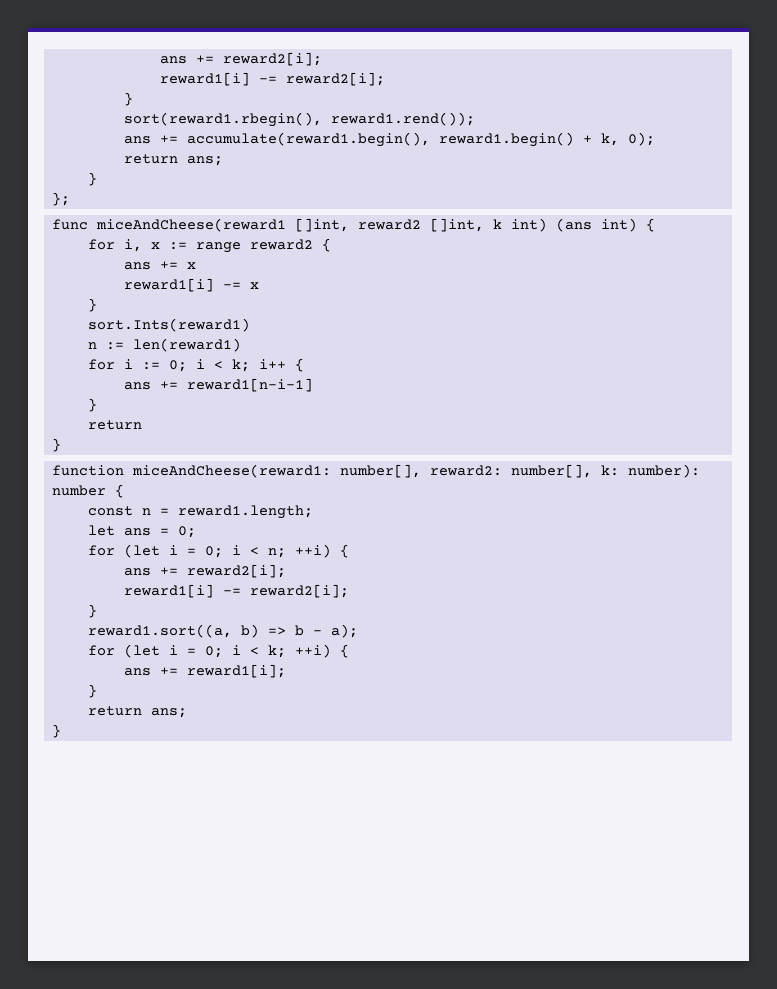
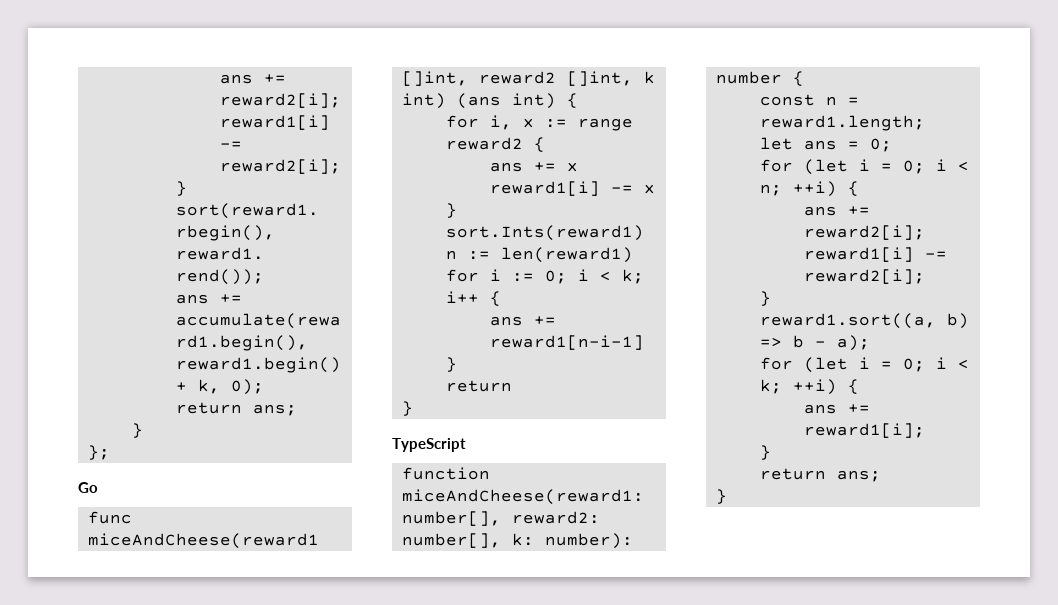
+ Go
+ TypeScript

